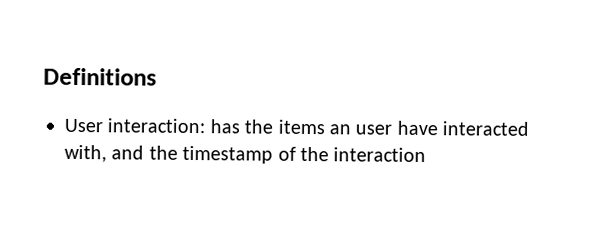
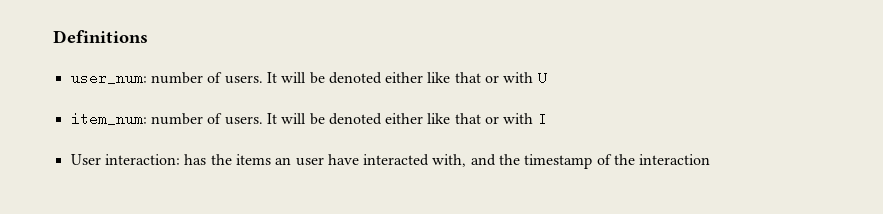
+ user_num: number of users. It will be denoted either like that or with U
+ item_num: number of users. It will be denoted either like that or with I

